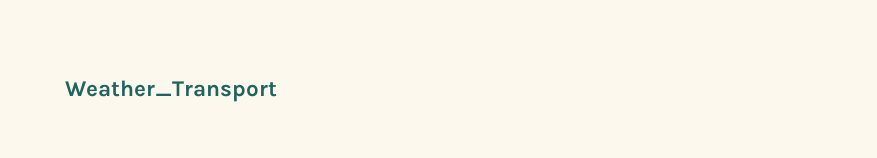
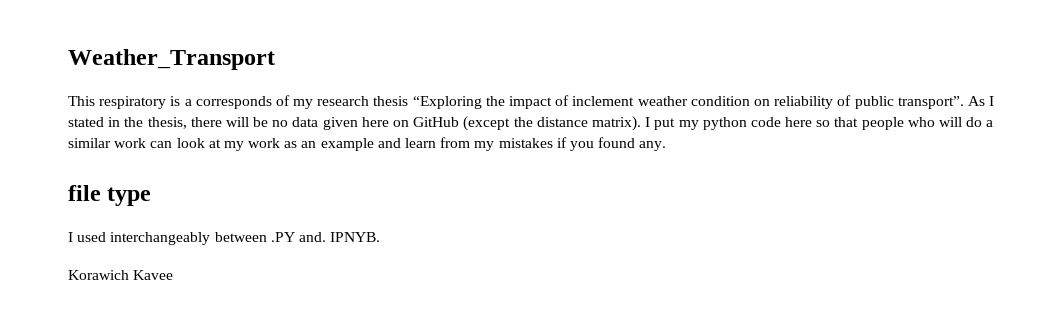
+ This respiratory is a corresponds of my research thesis “Exploring the impact of inclement weather condition on reliability of public transport”. As I stated in the thesis, there will be no data given here on GitHub (except the distance matrix). I put my python code here so that people who will do a similar work can look at my work as an example and learn from my mistakes if you found any.
+ file type
+ I used interchangeably between .PY and. IPNYB.
+ Korawich Kavee

